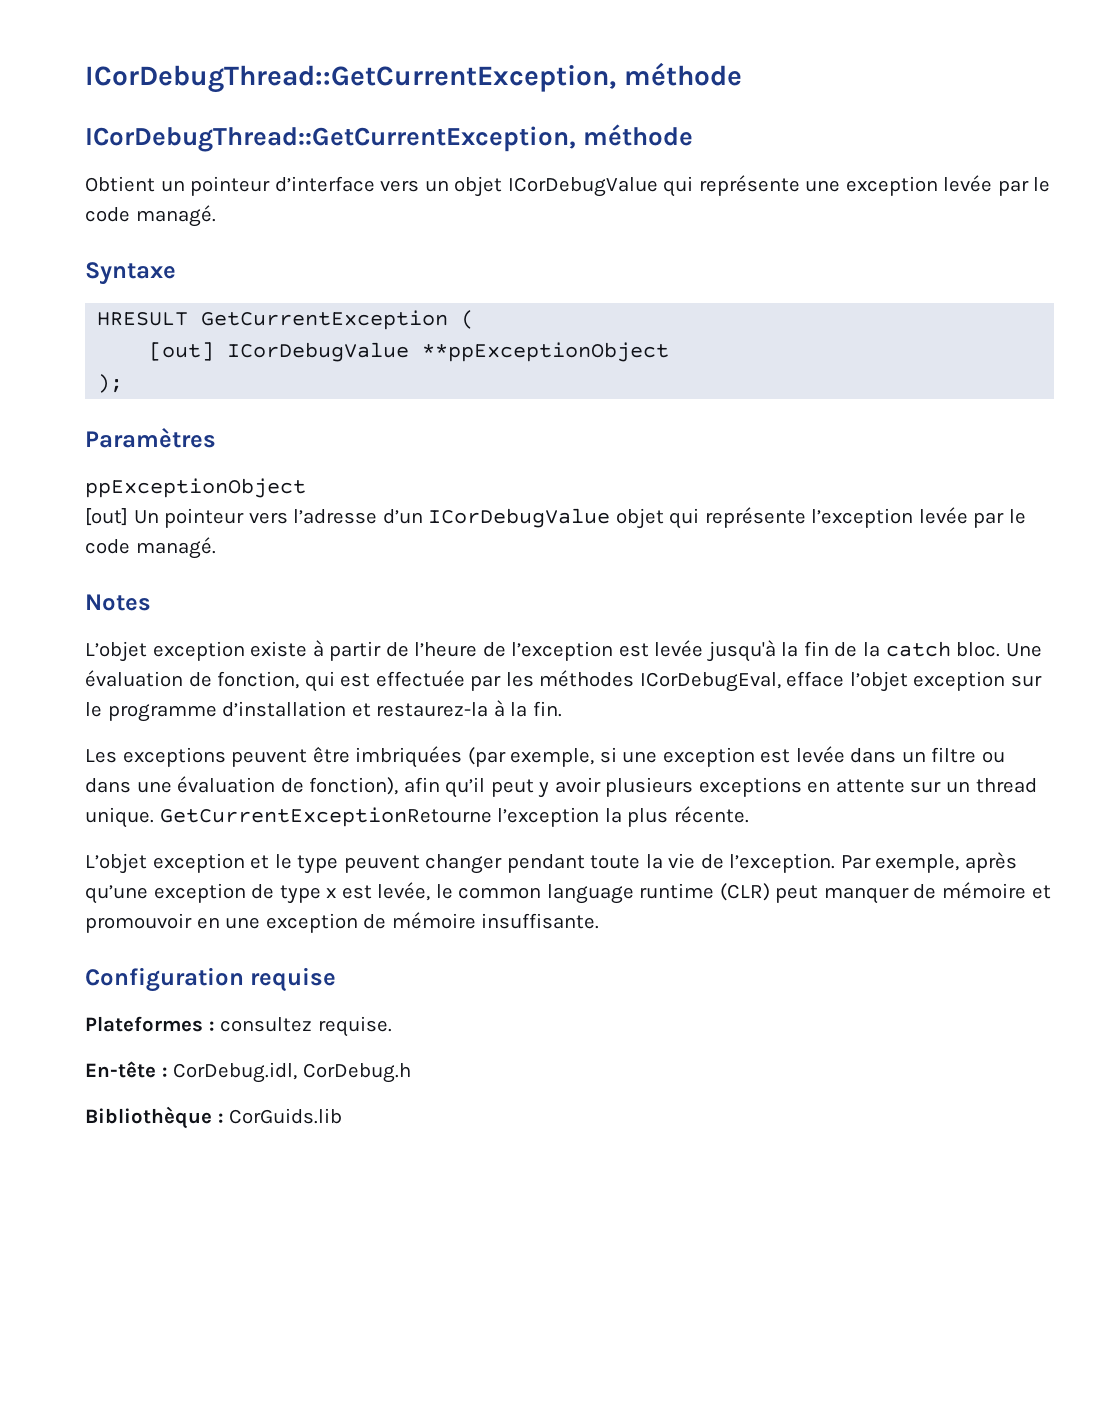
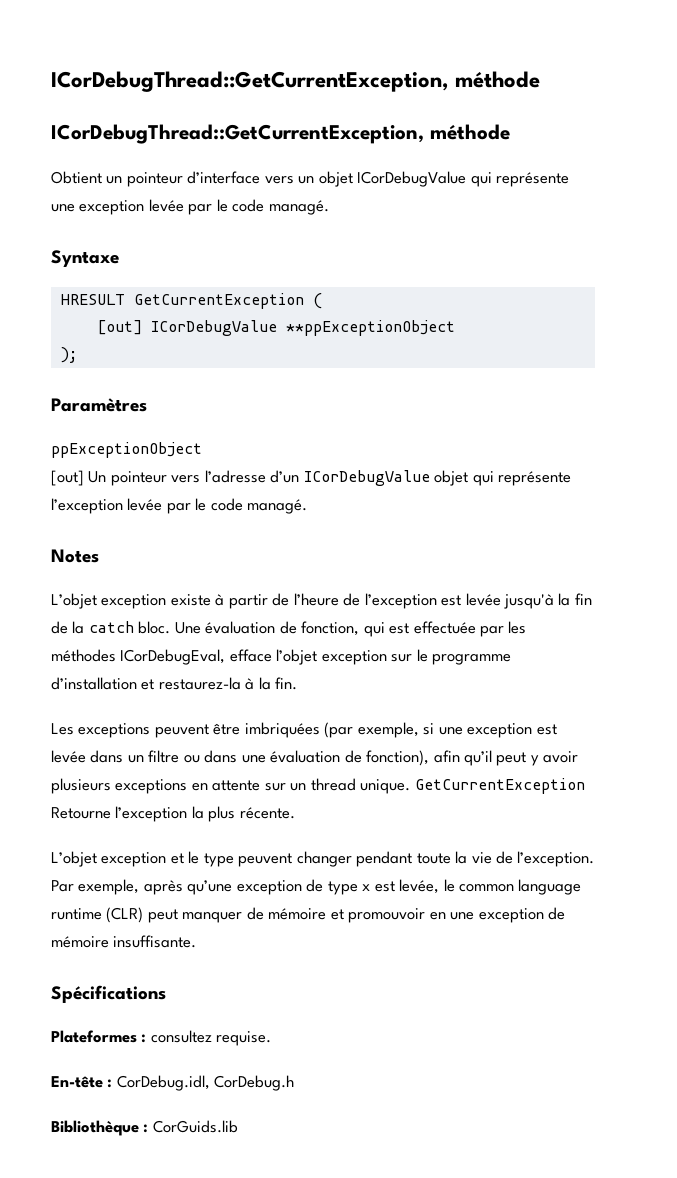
- GetCurrentExceptionRetourne l’exception la plus récente.
+ GetCurrentException Retourne l’exception la plus récente.
- Configuration requise
+ Spécifications

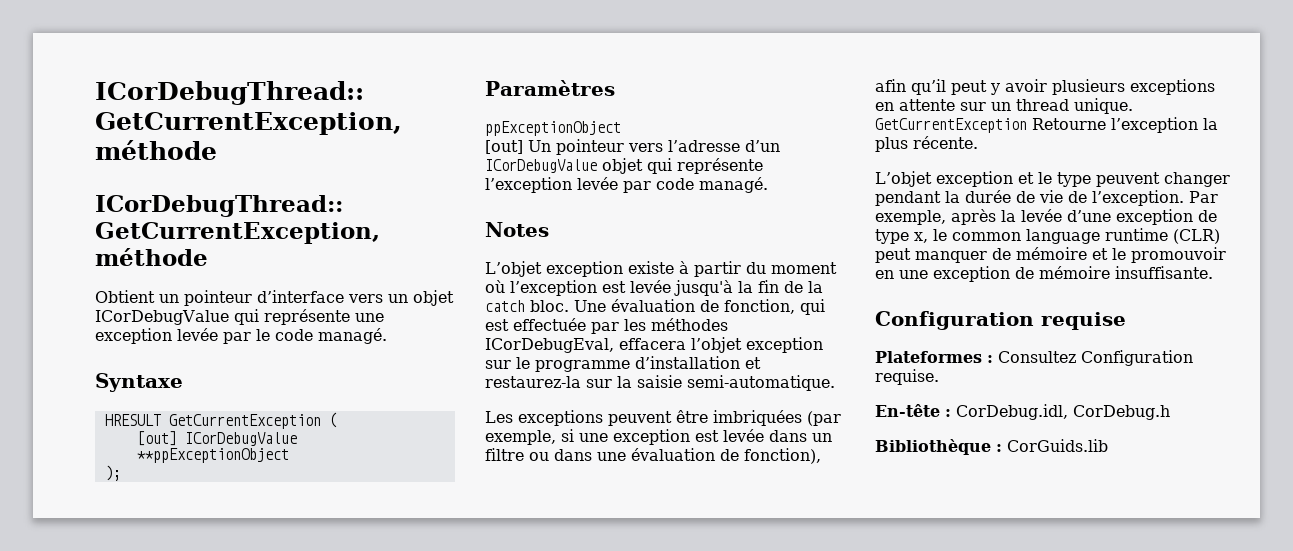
- [out] Un pointeur vers l’adresse d’un ICorDebugValue objet qui représente l’exception levée par le code managé.
+ [out] Un pointeur vers l’adresse d’un ICorDebugValue objet qui représente l’exception levée par code managé.
- L’objet exception existe à partir de l’heure de l’exception est levée jusqu'à la fin de la catch bloc.
+ L’objet exception existe à partir du moment où l’exception est levée jusqu'à la fin de la catch bloc.
- Une évaluation de fonction, qui est effectuée par les méthodes ICorDebugEval, efface l’objet exception sur le programme d’installation et restaurez-la à la fin.
+ Une évaluation de fonction, qui est effectuée par les méthodes ICorDebugEval, effacera l’objet exception sur le programme d’installation et restaurez-la sur la saisie semi-automatique.
- L’objet exception et le type peuvent changer pendant toute la vie de l’exception.
+ L’objet exception et le type peuvent changer pendant la durée de vie de l’exception.
- Par exemple, après qu’une exception de type x est levée, le common language runtime (CLR) peut manquer de mémoire et promouvoir en une exception de mémoire insuffisante.
+ Par exemple, après la levée d’une exception de type x, le common language runtime (CLR) peut manquer de mémoire et le promouvoir en une exception de mémoire insuffisante.
- Spécifications
+ Configuration requise
- Plateformes : consultez requise.
+ Plateformes : Consultez Configuration requise.

